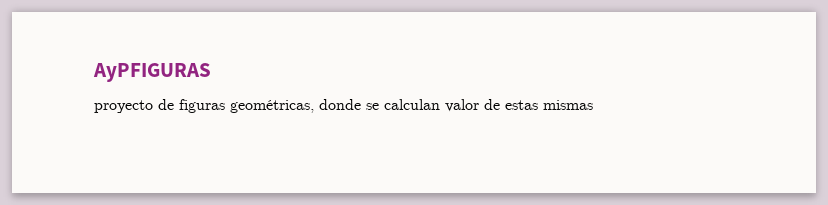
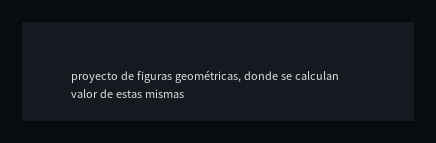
- AyPFIGURAS

